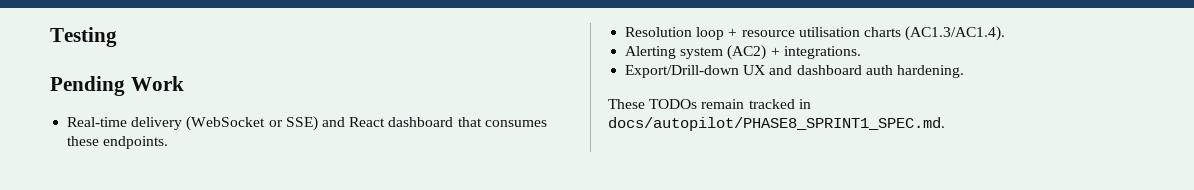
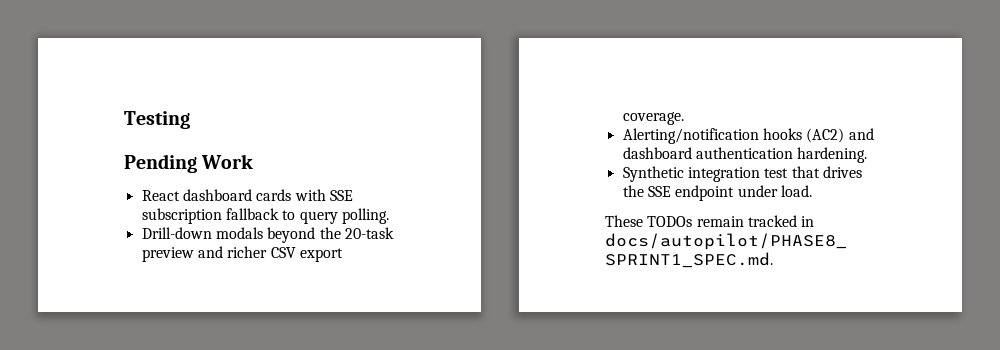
- Real-time delivery (WebSocket or SSE) and React dashboard that consumes these endpoints.
- Resolution loop + resource utilisation charts (AC1.3/AC1.4).
- Alerting system (AC2) + integrations.
- Export/Drill-down UX and dashboard auth hardening.
+ React dashboard cards with SSE subscription fallback to query polling.
+ Drill-down modals beyond the 20-task preview and richer CSV export coverage.
+ Alerting/notification hooks (AC2) and dashboard authentication hardening.
+ Synthetic integration test that drives the SSE endpoint under load.

